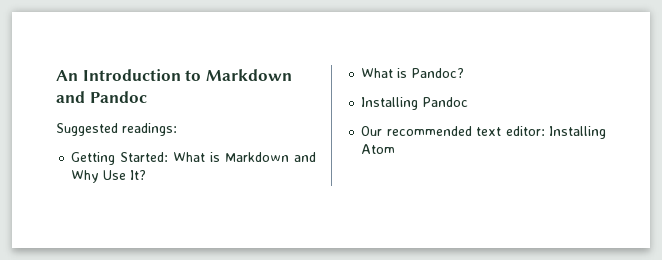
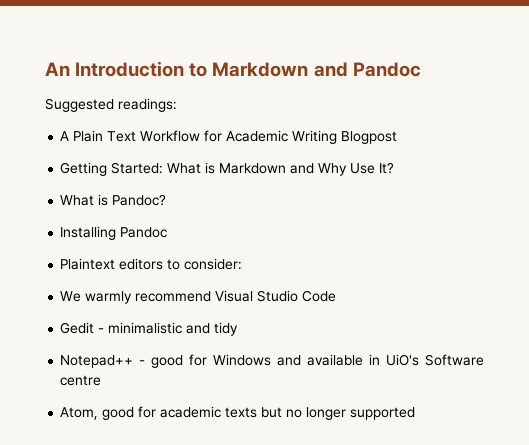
+ A Plain Text Workflow for Academic Writing Blogpost
- Our recommended text editor: Installing Atom
+ Plaintext editors to consider:
+ We warmly recommend Visual Studio Code
+ Gedit - minimalistic and tidy
+ Notepad++ - good for Windows and available in UiO's Software centre
+ Atom, good for academic texts but no longer supported

